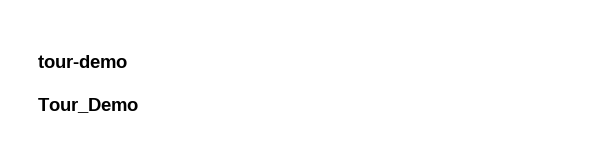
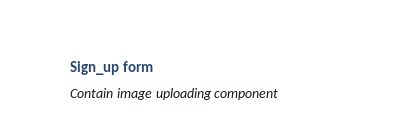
- tour-demo
- Tour_Demo
+ Sign_up form
+ Contain image uploading component

